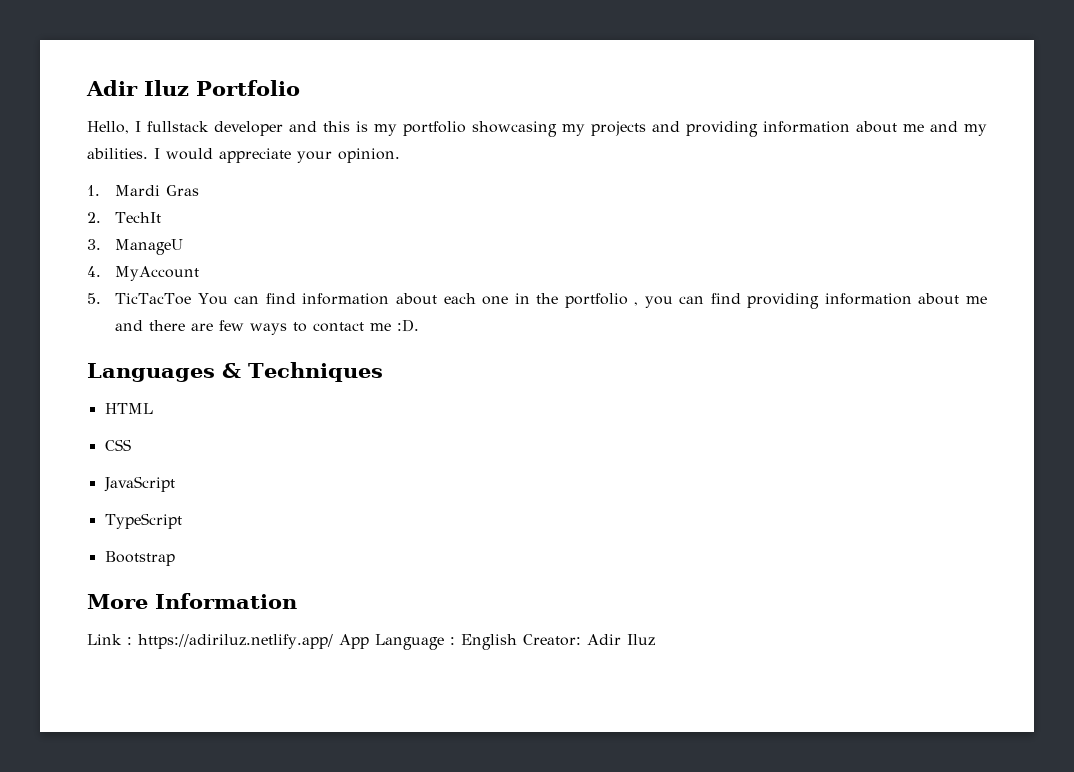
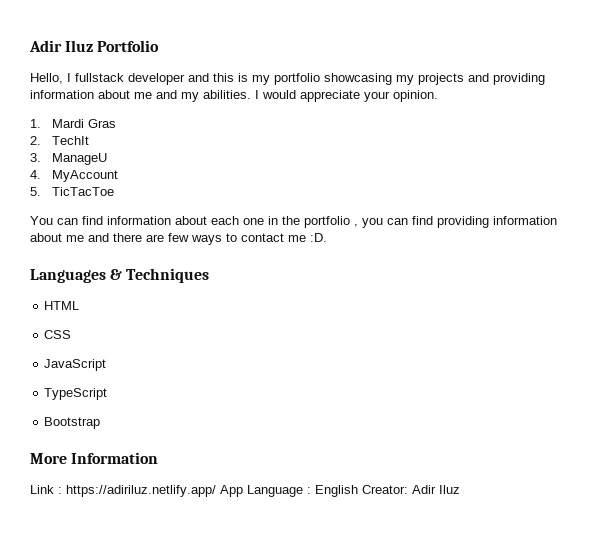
- 5. TicTacToe You can find information about each one in the portfolio , you can find providing information about me and there are few ways to contact me :D.
+ 5. TicTacToe
+ You can find information about each one in the portfolio , you can find providing information about me and there are few ways to contact me :D.

